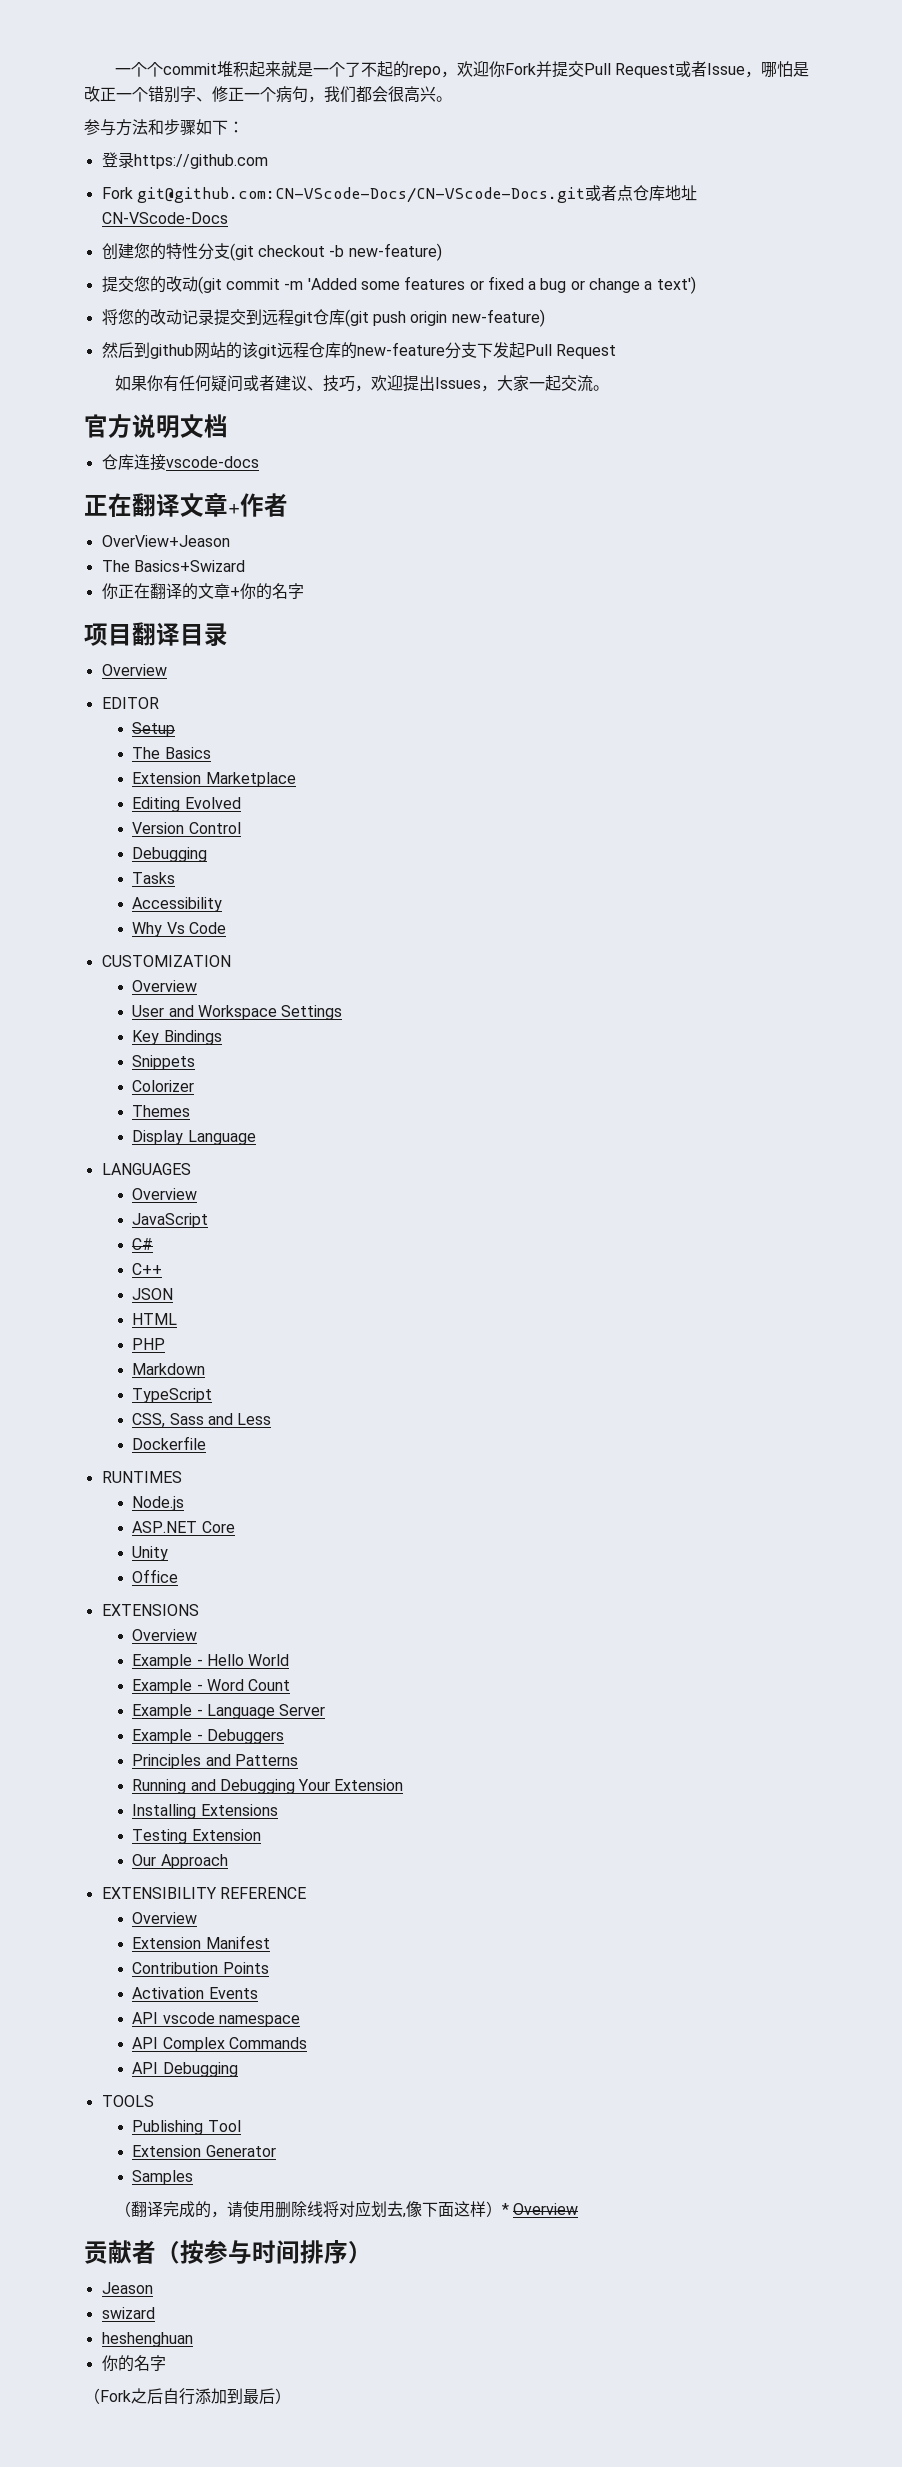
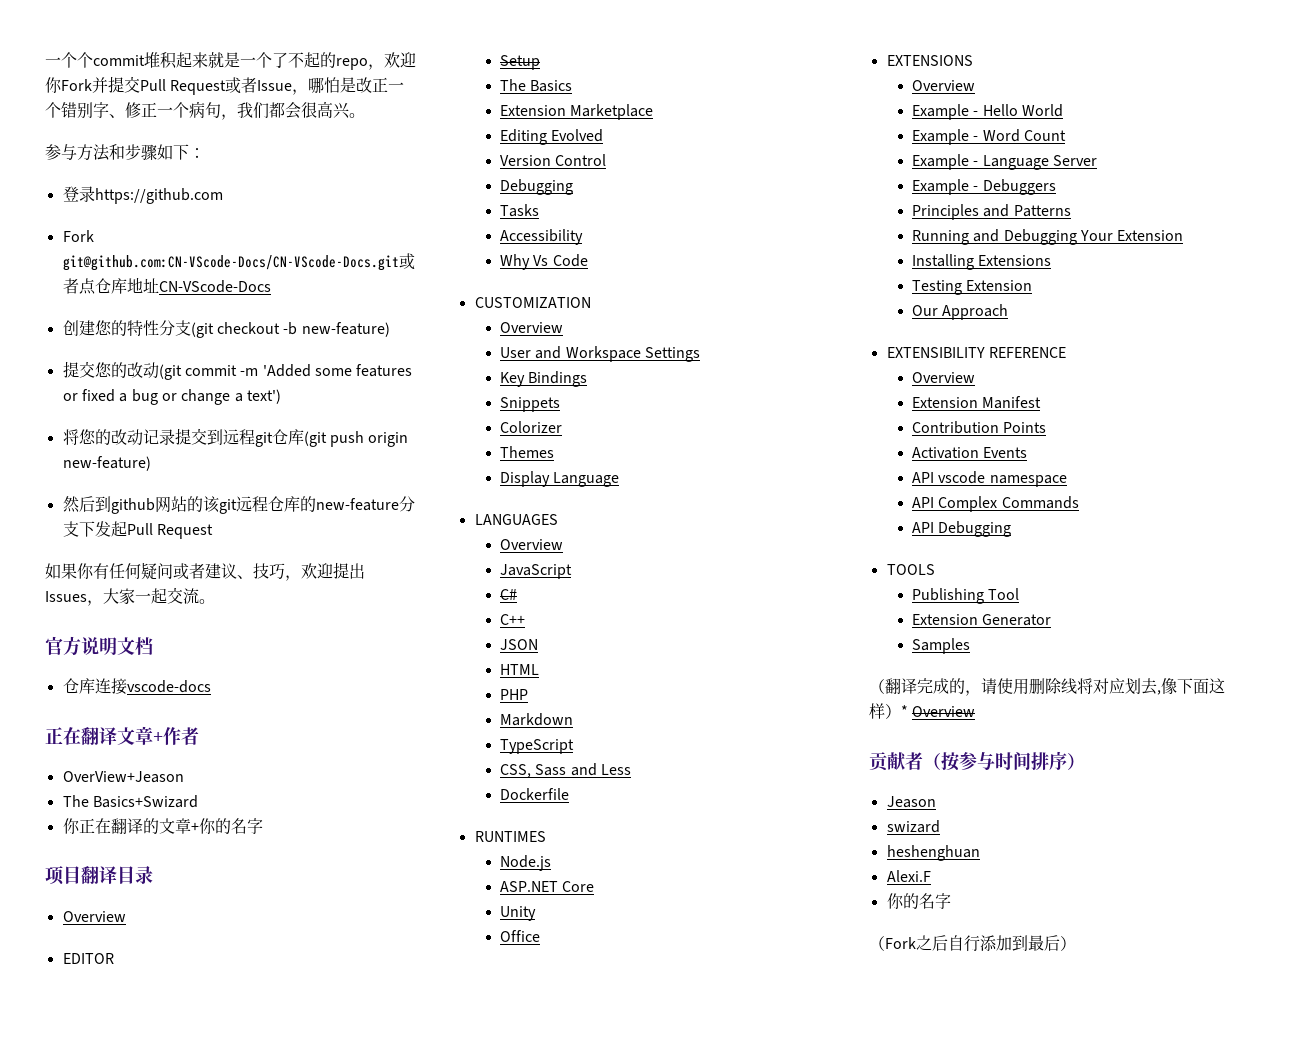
+ Alexi.F

